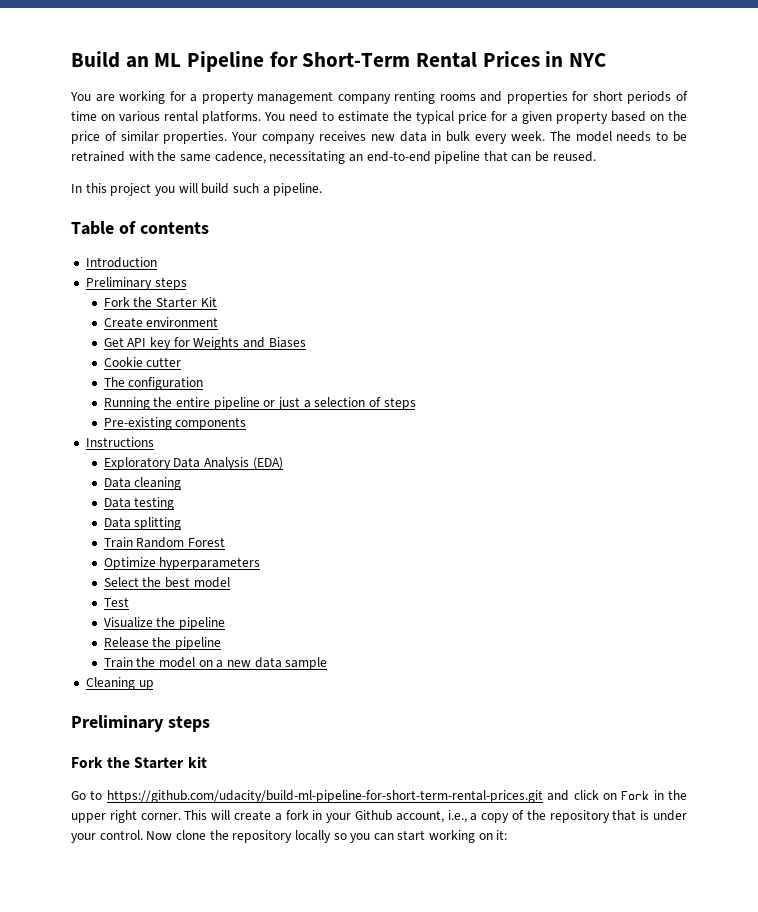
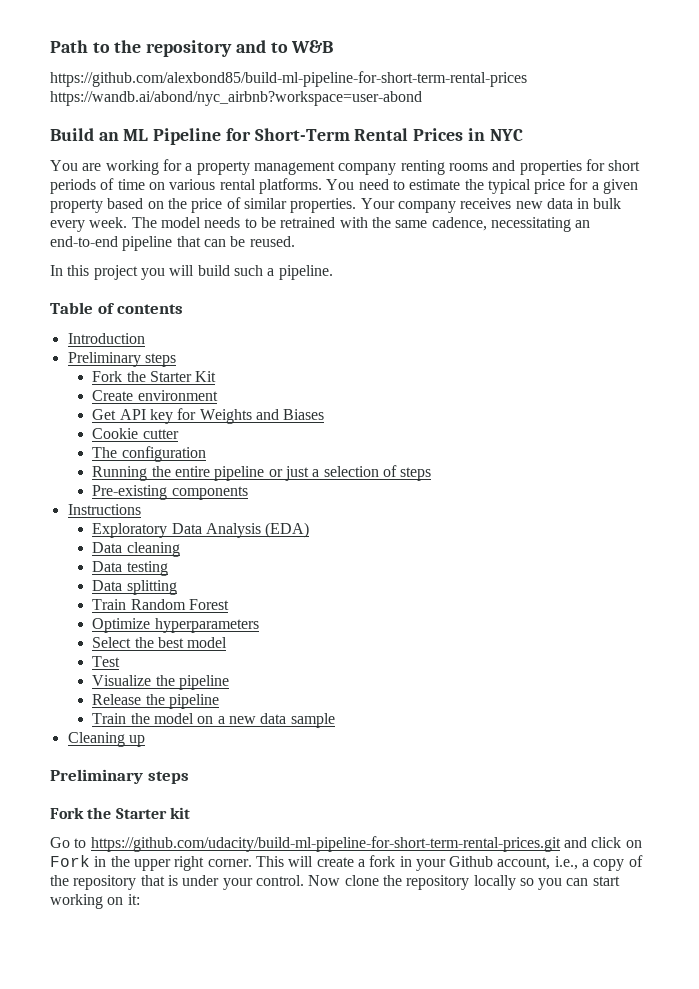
+ Path to the repository and to W&B
+ https://github.com/alexbond85/build-ml-pipeline-for-short-term-rental-prices https://wandb.ai/abond/nyc_airbnb?workspace=user-abond

